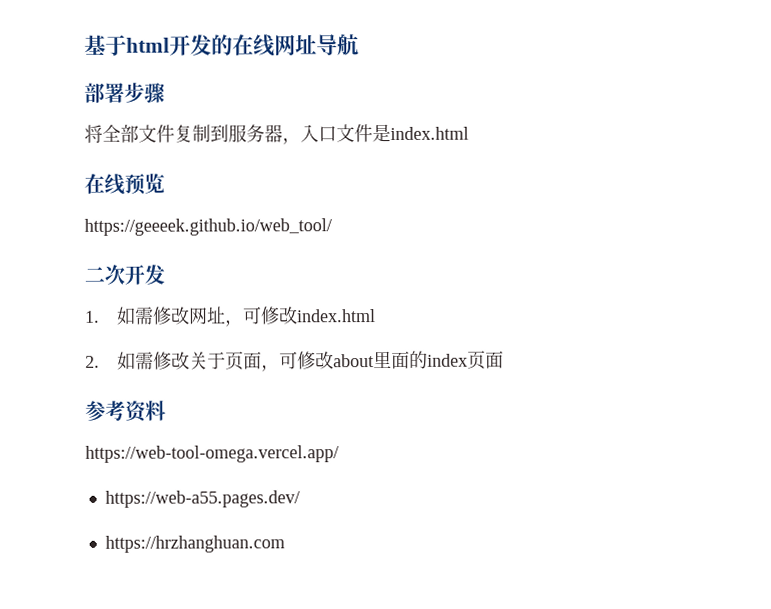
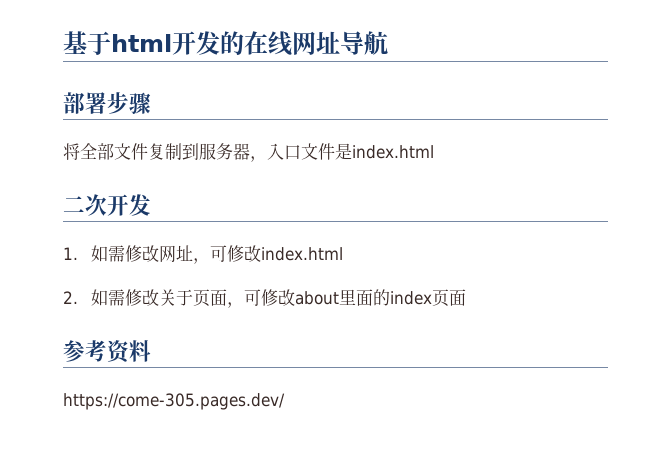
- 在线预览
- https://geeeek.github.io/web_tool/
- https://web-tool-omega.vercel.app/
- https://web-a55.pages.dev/
- https://hrzhanghuan.com
+ https://come-305.pages.dev/

